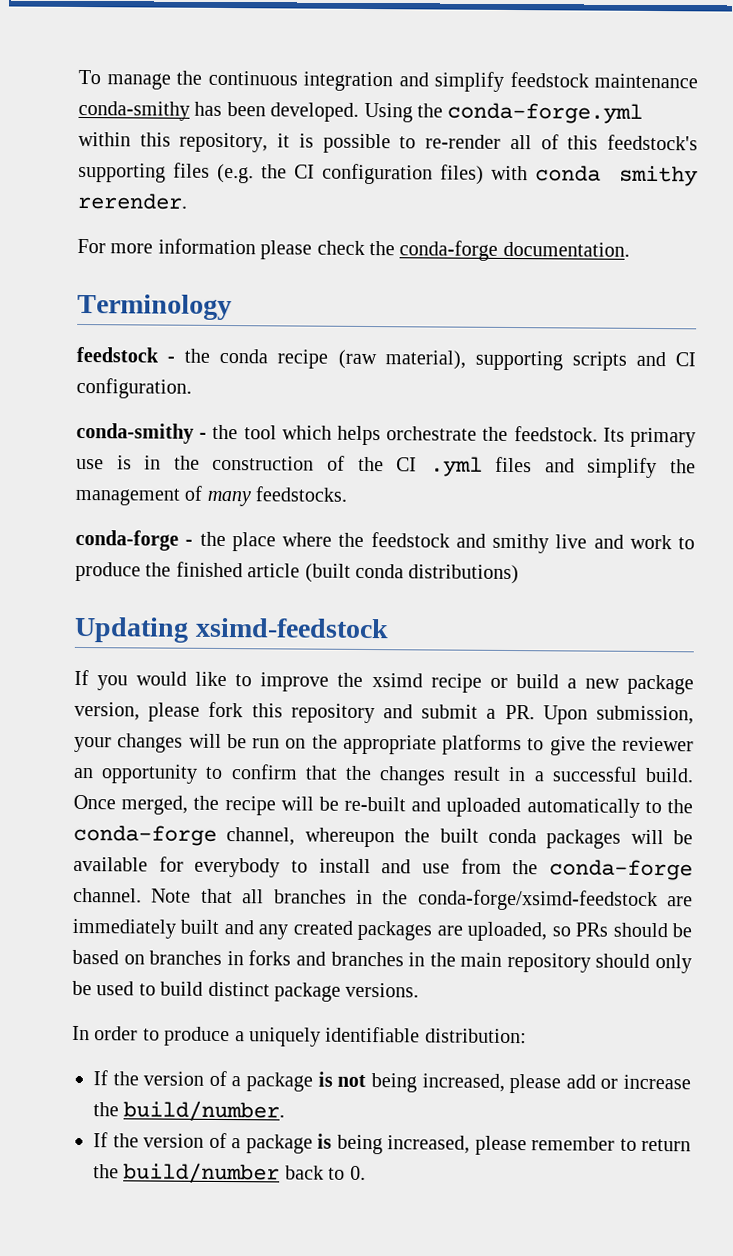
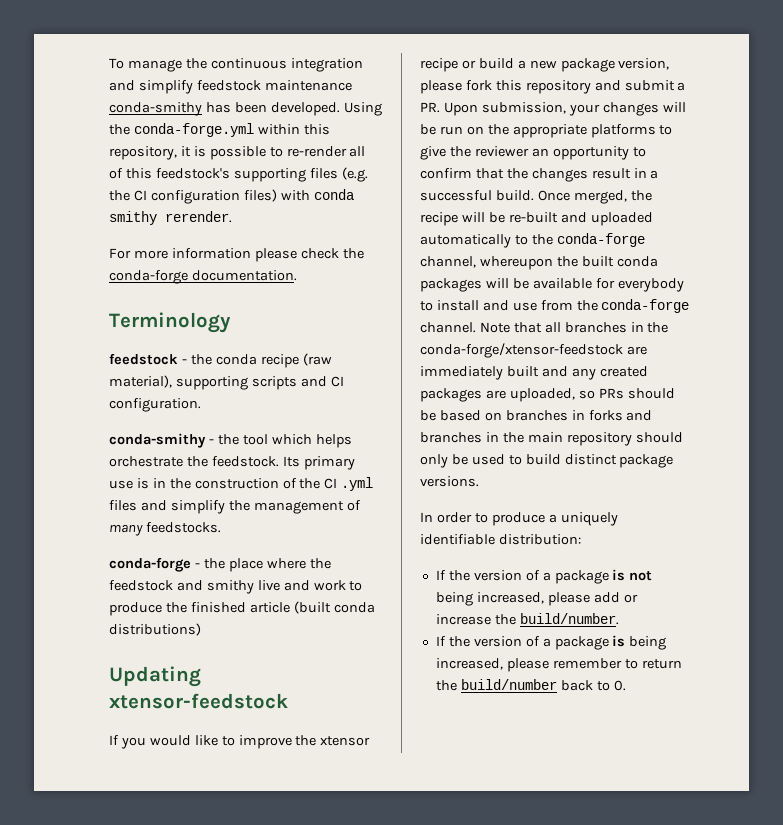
- Updating xsimd-feedstock
+ Updating xtensor-feedstock
- If you would like to improve the xsimd recipe or build a new package version, please fork this repository and submit a PR. Upon submission, your changes will be run on the appropriate platforms to give the reviewer an opportunity to confirm that the changes result in a successful build.
+ If you would like to improve the xtensor recipe or build a new package version, please fork this repository and submit a PR. Upon submission, your changes will be run on the appropriate platforms to give the reviewer an opportunity to confirm that the changes result in a successful build.
- Note that all branches in the conda-forge/xsimd-feedstock are immediately built and any created packages are uploaded, so PRs should be based on branches in forks and branches in the main repository should only be used to build distinct package versions.
+ Note that all branches in the conda-forge/xtensor-feedstock are immediately built and any created packages are uploaded, so PRs should be based on branches in forks and branches in the main repository should only be used to build distinct package versions.

